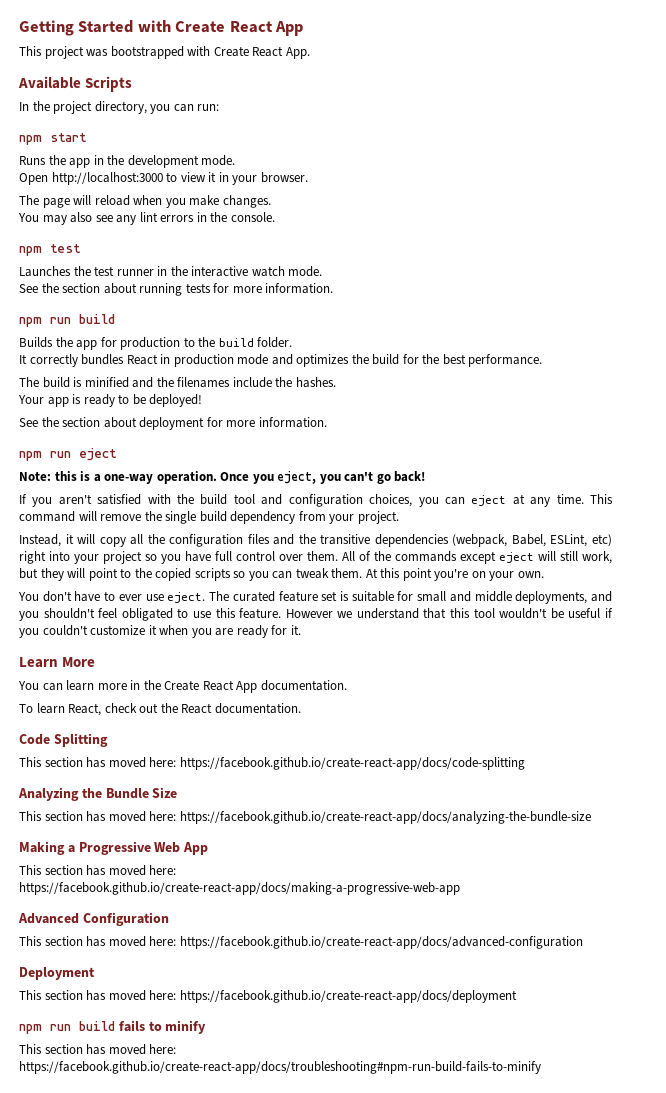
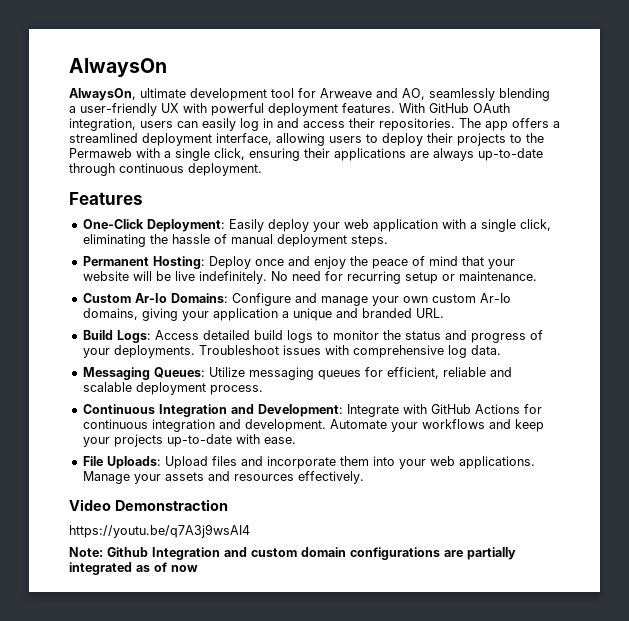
- Getting Started with Create React App
- This project was bootstrapped with Create React App.
- Available Scripts
- In the project directory, you can run:
- npm start
- Runs the app in the development mode.
- Open http://localhost:3000 to view it in your browser.
- The page will reload when you make changes.
- You may also see any lint errors in the console.
- npm test
- Launches the test runner in the interactive watch mode.
- See the section about running tests for more information.
- npm run build
- Builds the app for production to the build folder.
- It correctly bundles React in production mode and optimizes the build for the best performance.
- The build is minified and the filenames include the hashes.
- Your app is ready to be deployed!
- See the section about deployment for more information.
- npm run eject
- Note: this is a one-way operation. Once you eject, you can't go back!
- If you aren't satisfied with the build tool and configuration choices, you can eject at any time. This command will remove the single build dependency from your project.
- Instead, it will copy all the configuration files and the transitive dependencies (webpack, Babel, ESLint, etc) right into your project so you have full control over them. All of the commands except eject will still work, but they will point to the copied scripts so you can tweak them. At this point you're on your own.
- You don't have to ever use eject. The curated feature set is suitable for small and middle deployments, and you shouldn't feel obligated to use this feature. However we understand that this tool wouldn't be useful if you couldn't customize it when you are ready for it.
- Learn More
- You can learn more in the Create React App documentation.
- To learn React, check out the React documentation.
- Code Splitting
- This section has moved here: https://facebook.github.io/create-react-app/docs/code-splitting
- Analyzing the Bundle Size
- This section has moved here: https://facebook.github.io/create-react-app/docs/analyzing-the-bundle-size
- Making a Progressive Web App
- This section has moved here: https://facebook.github.io/create-react-app/docs/making-a-progressive-web-app
- Advanced Configuration
- This section has moved here: https://facebook.github.io/create-react-app/docs/advanced-configuration
- Deployment
- This section has moved here: https://facebook.github.io/create-react-app/docs/deployment
- npm run build fails to minify
- This section has moved here: https://facebook.github.io/create-react-app/docs/troubleshooting#npm-run-build-fails-to-minify
+ AlwaysOn
+ AlwaysOn, ultimate development tool for Arweave and AO, seamlessly blending a user-friendly UX with powerful deployment features. With GitHub OAuth integration, users can easily log in and access their repositories. The app offers a streamlined deployment interface, allowing users to deploy their projects to the Permaweb with a single click, ensuring their applications are always up-to-date through continuous deployment.
+ Features
+ One-Click Deployment: Easily deploy your web application with a single click, eliminating the hassle of manual deployment steps.
+ Permanent Hosting: Deploy once and enjoy the peace of mind that your website will be live indefinitely. No need for recurring setup or maintenance.
+ Custom Ar-Io Domains: Configure and manage your own custom Ar-Io domains, giving your application a unique and branded URL.
+ Build Logs: Access detailed build logs to monitor the status and progress of your deployments. Troubleshoot issues with comprehensive log data.
+ Messaging Queues: Utilize messaging queues for efficient, reliable and scalable deployment process.
+ Continuous Integration and Development: Integrate with GitHub Actions for continuous integration and development. Automate your workflows and keep your projects up-to-date with ease.
+ File Uploads: Upload files and incorporate them into your web applications. Manage your assets and resources effectively.
+ Video Demonstraction
+ https://youtu.be/q7A3j9wsAI4
+ Note: Github Integration and custom domain configurations are partially integrated as of now

